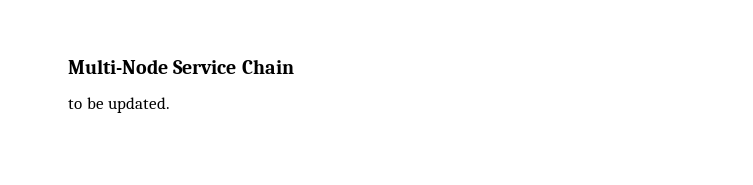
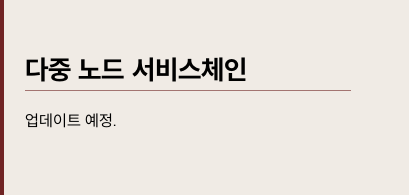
- Multi-Node Service Chain
- to be updated.
+ 다중 노드 서비스체인
+ 업데이트 예정.

